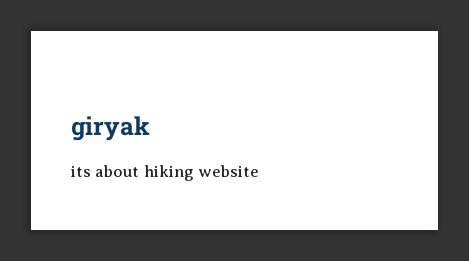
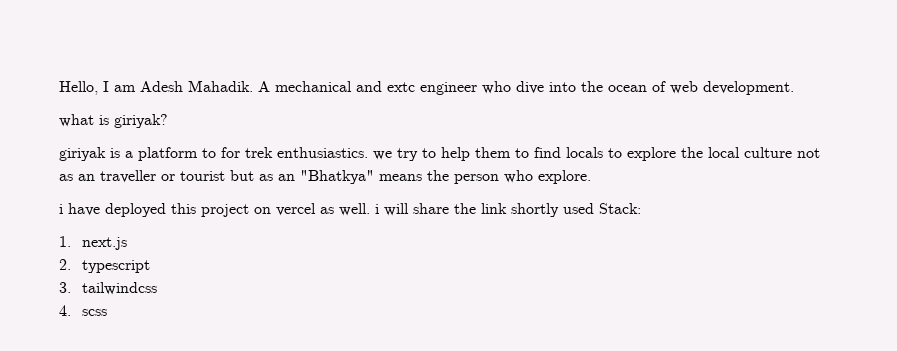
- giryak
- its about hiking website
+ Hello, I am Adesh Mahadik. A mechanical and extc engineer who dive into the ocean of web development.
+ what is giriyak?
+ giriyak is a platform to for trek enthusiastics. we try to help them to find locals to explore the local culture not as an traveller or tourist but as an "Bhatkya" means the person who explore.
+ i have deployed this project on vercel as well. i will share the link shortly used Stack:
+ 1. next.js
+ 2. typescript
+ 3. tailwindcss
+ 4. scss

